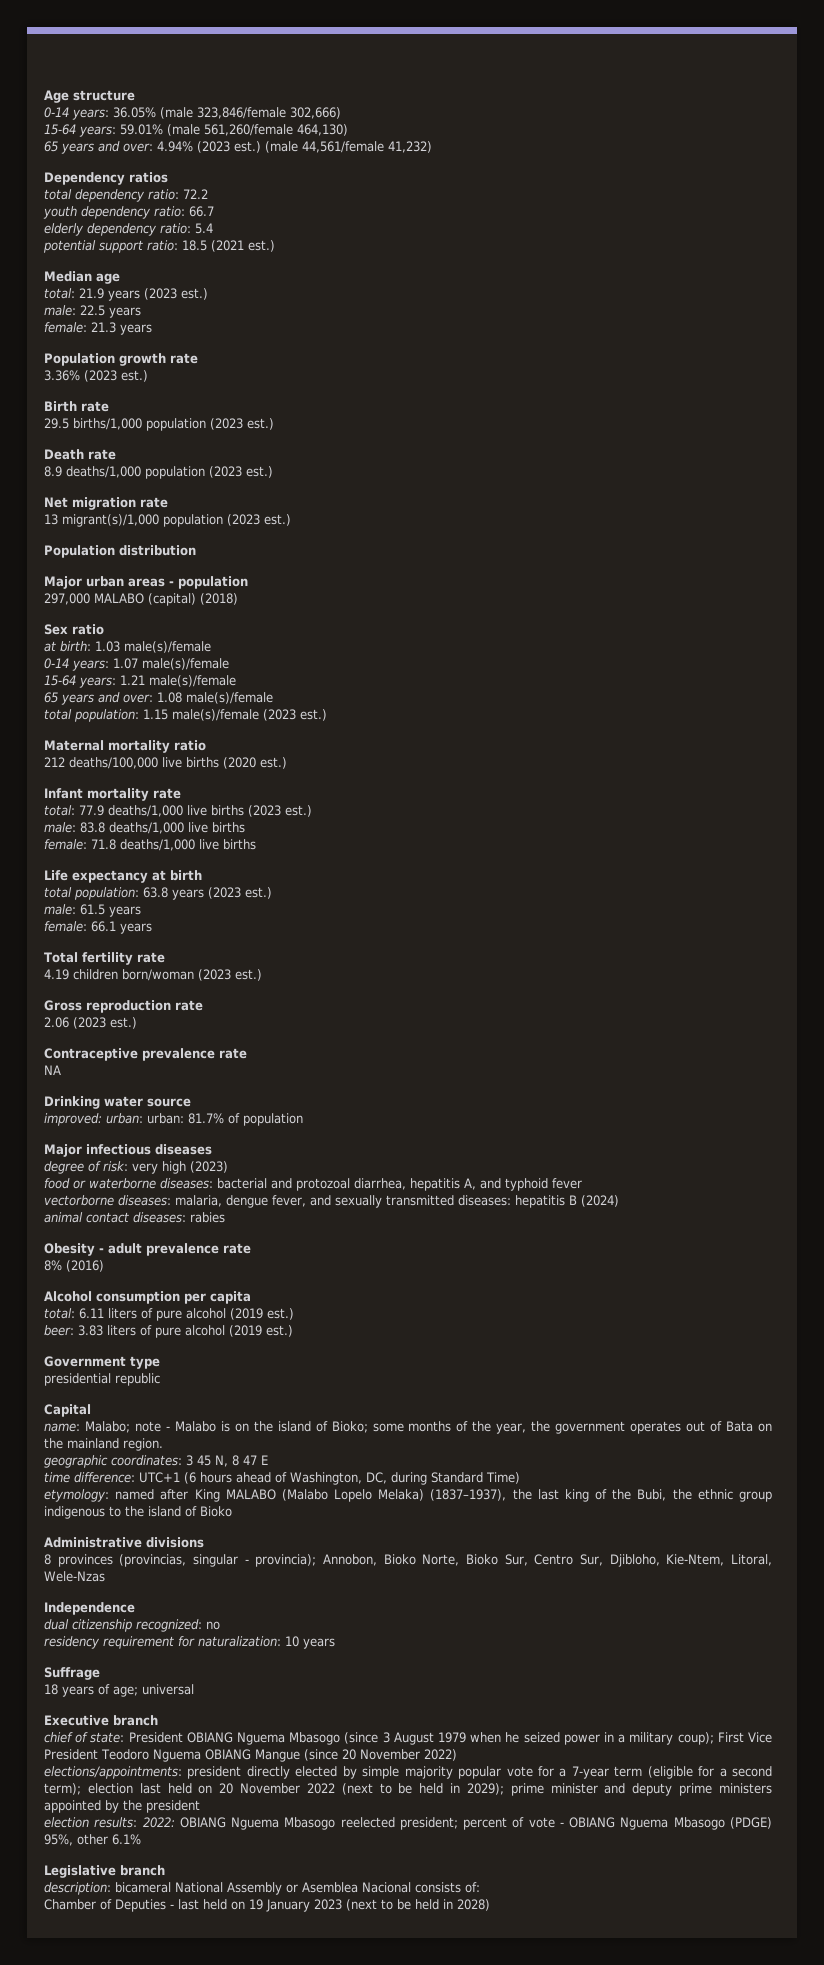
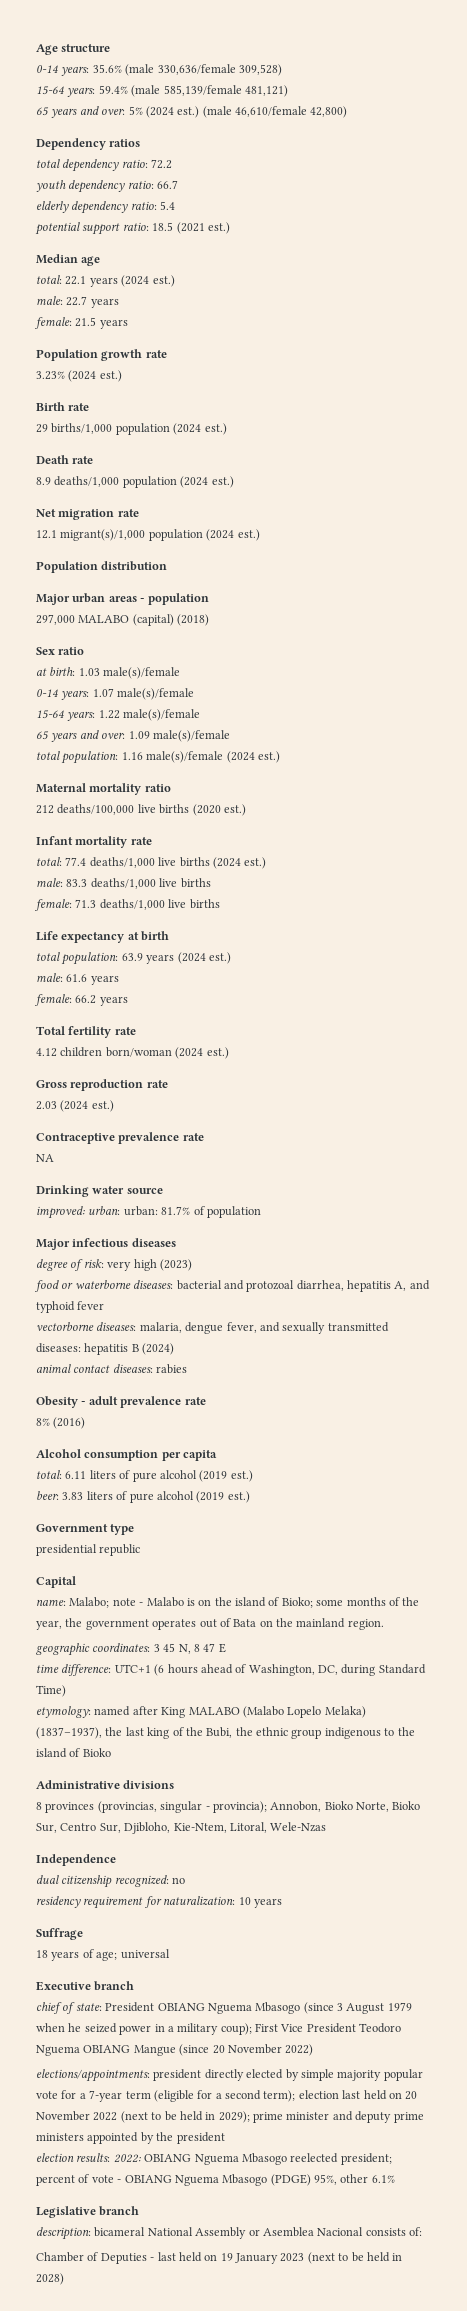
- 0-14 years: 36.05% (male 323,846/female 302,666)
- 15-64 years: 59.01% (male 561,260/female 464,130)
- 65 years and over: 4.94% (2023 est.) (male 44,561/female 41,232)
+ 0-14 years: 35.6% (male 330,636/female 309,528)
+ 15-64 years: 59.4% (male 585,139/female 481,121)
+ 65 years and over: 5% (2024 est.) (male 46,610/female 42,800)
- total: 21.9 years (2023 est.)
- male: 22.5 years
- female: 21.3 years
+ total: 22.1 years (2024 est.)
+ male: 22.7 years
+ female: 21.5 years
- 3.36% (2023 est.)
+ 3.23% (2024 est.)
- 29.5 births/1,000 population (2023 est.)
+ 29 births/1,000 population (2024 est.)
- 8.9 deaths/1,000 population (2023 est.)
+ 8.9 deaths/1,000 population (2024 est.)
- 13 migrant(s)/1,000 population (2023 est.)
+ 12.1 migrant(s)/1,000 population (2024 est.)
- 15-64 years: 1.21 male(s)/female
+ 15-64 years: 1.22 male(s)/female
- 65 years and over: 1.08 male(s)/female
+ 65 years and over: 1.09 male(s)/female
- total population: 1.15 male(s)/female (2023 est.)
+ total population: 1.16 male(s)/female (2024 est.)
- total: 77.9 deaths/1,000 live births (2023 est.)
- male: 83.8 deaths/1,000 live births
+ total: 77.4 deaths/1,000 live births (2024 est.)
+ male: 83.3 deaths/1,000 live births
- female: 71.8 deaths/1,000 live births
+ female: 71.3 deaths/1,000 live births
- total population: 63.8 years (2023 est.)
- male: 61.5 years
- female: 66.1 years
+ total population: 63.9 years (2024 est.)
+ male: 61.6 years
+ female: 66.2 years
- 4.19 children born/woman (2023 est.)
+ 4.12 children born/woman (2024 est.)
- 2.06 (2023 est.)
+ 2.03 (2024 est.)

